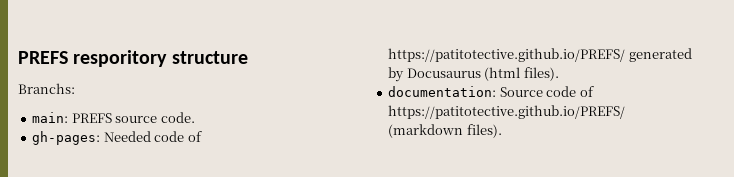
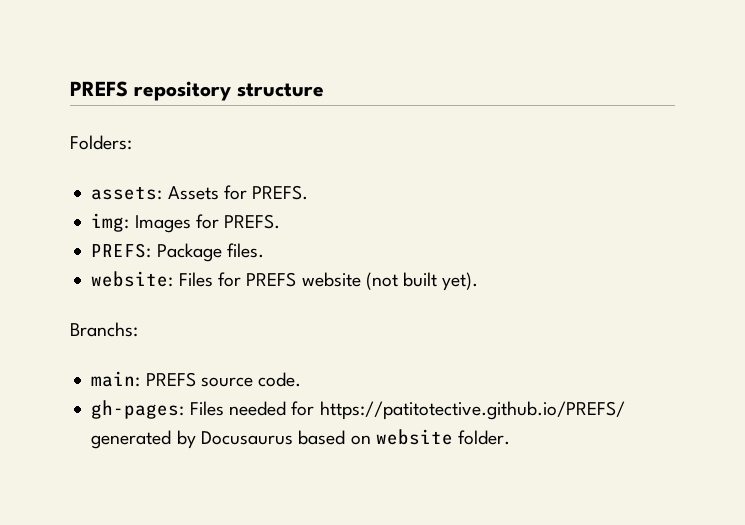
- PREFS resporitory structure
+ PREFS repository structure
+ Folders:
+ assets: Assets for PREFS.
+ img: Images for PREFS.
+ PREFS: Package files.
+ website: Files for PREFS website (not built yet).
- gh-pages: Needed code of https://patitotective.github.io/PREFS/ generated by Docusaurus (html files).
- documentation: Source code of https://patitotective.github.io/PREFS/ (markdown files).
+ gh-pages: Files needed for https://patitotective.github.io/PREFS/ generated by Docusaurus based on website folder.

